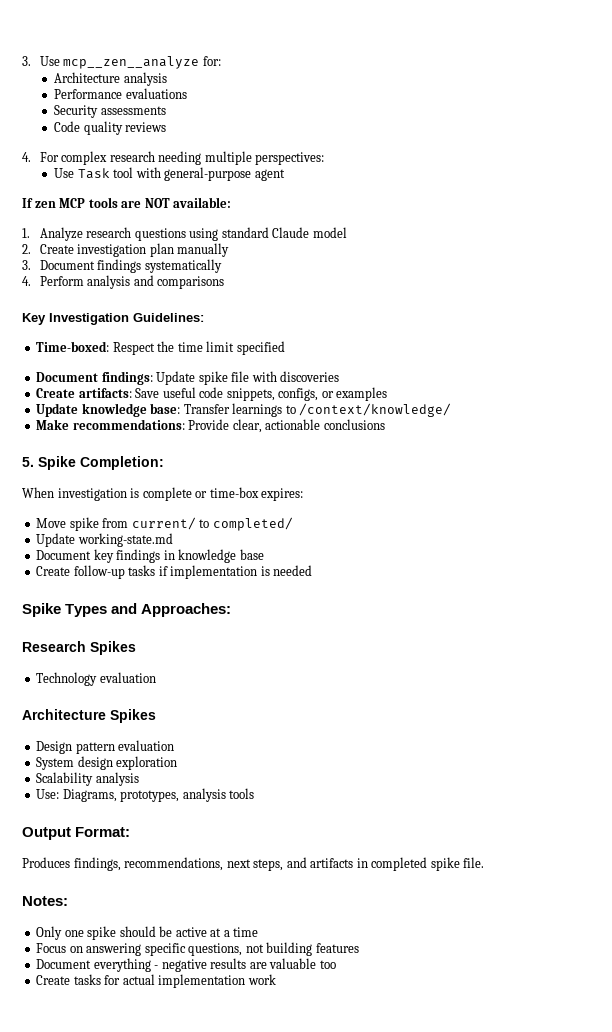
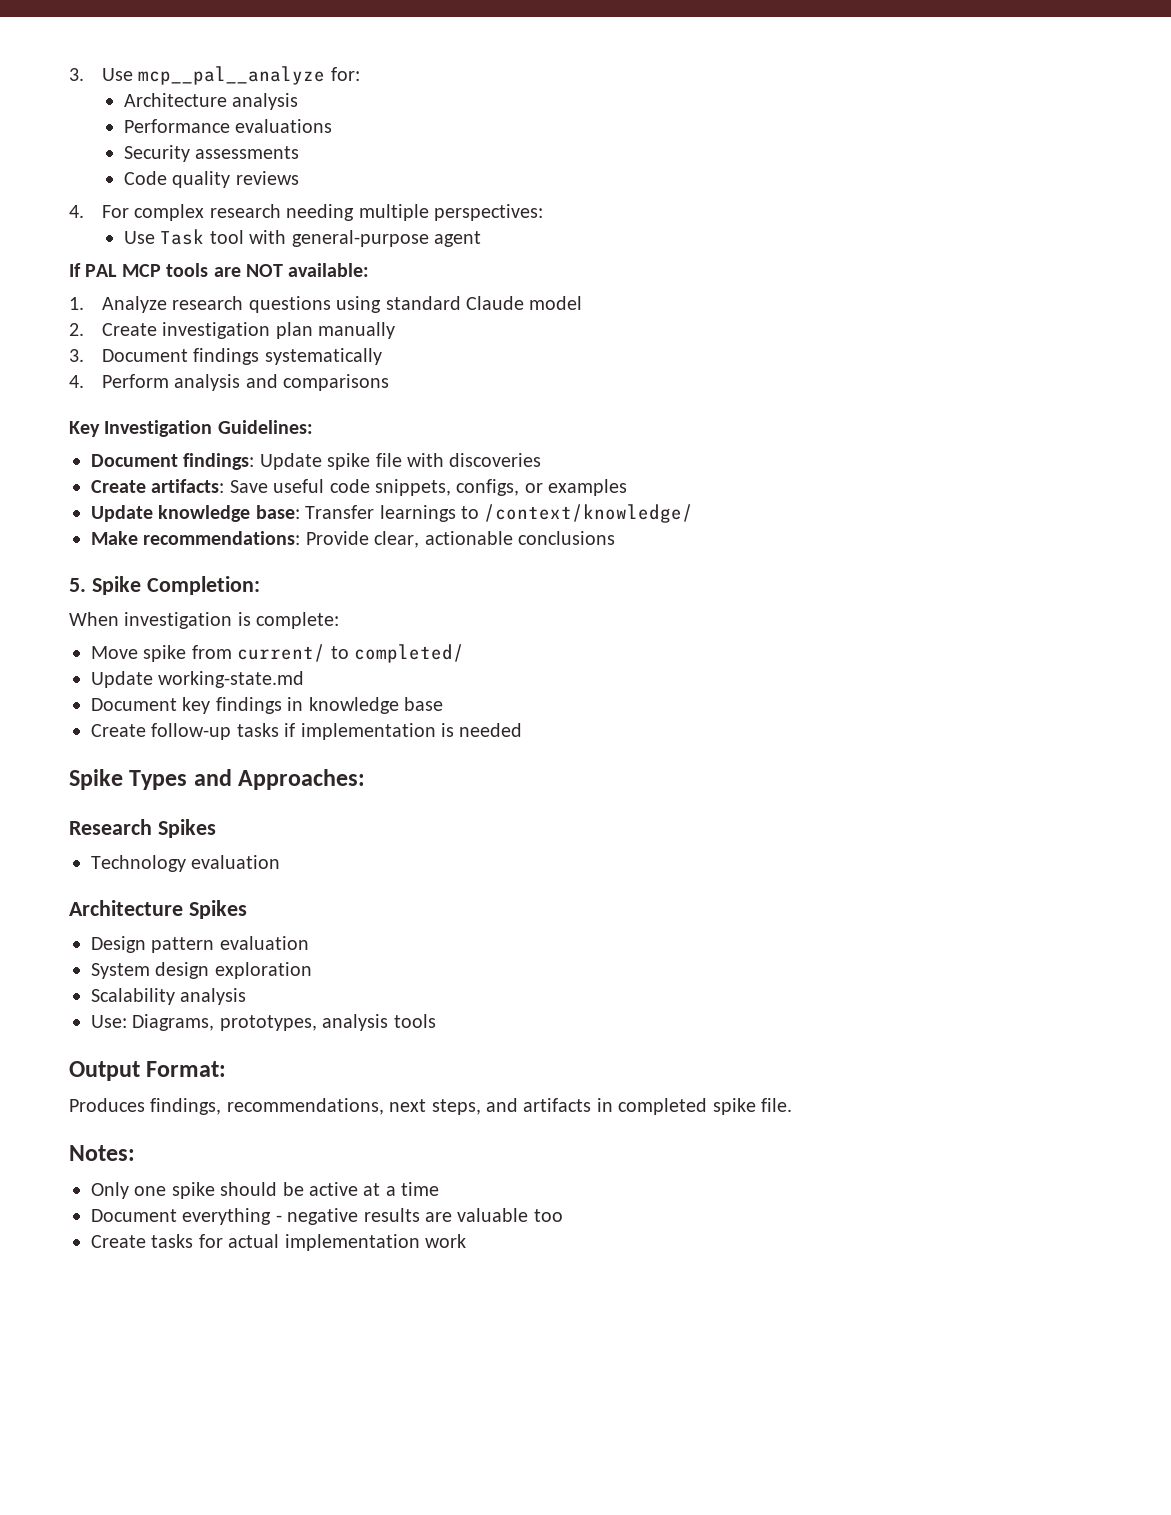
- 3. Use mcp__zen__analyze for:
+ 3. Use mcp__pal__analyze for:
- If zen MCP tools are NOT available:
+ If PAL MCP tools are NOT available:
- Time-boxed: Respect the time limit specified
- When investigation is complete or time-box expires:
+ When investigation is complete:
- Focus on answering specific questions, not building features

